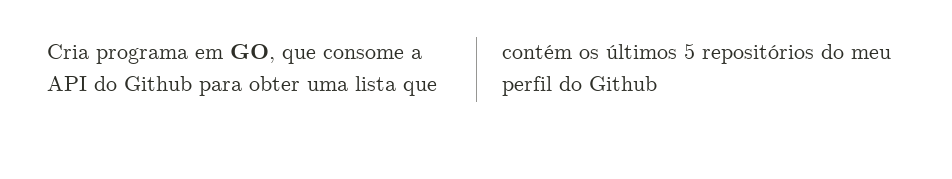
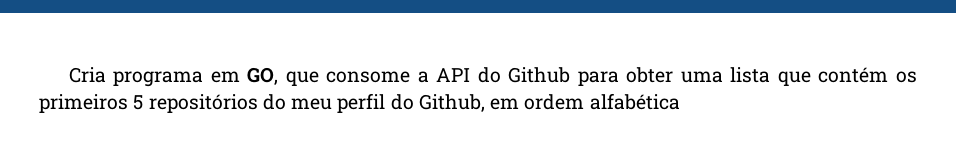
- Cria programa em GO, que consome a API do Github para obter uma lista que contém os últimos 5 repositórios do meu perfil do Github
+ Cria programa em GO, que consome a API do Github para obter uma lista que contém os primeiros 5 repositórios do meu perfil do Github, em ordem alfabética

